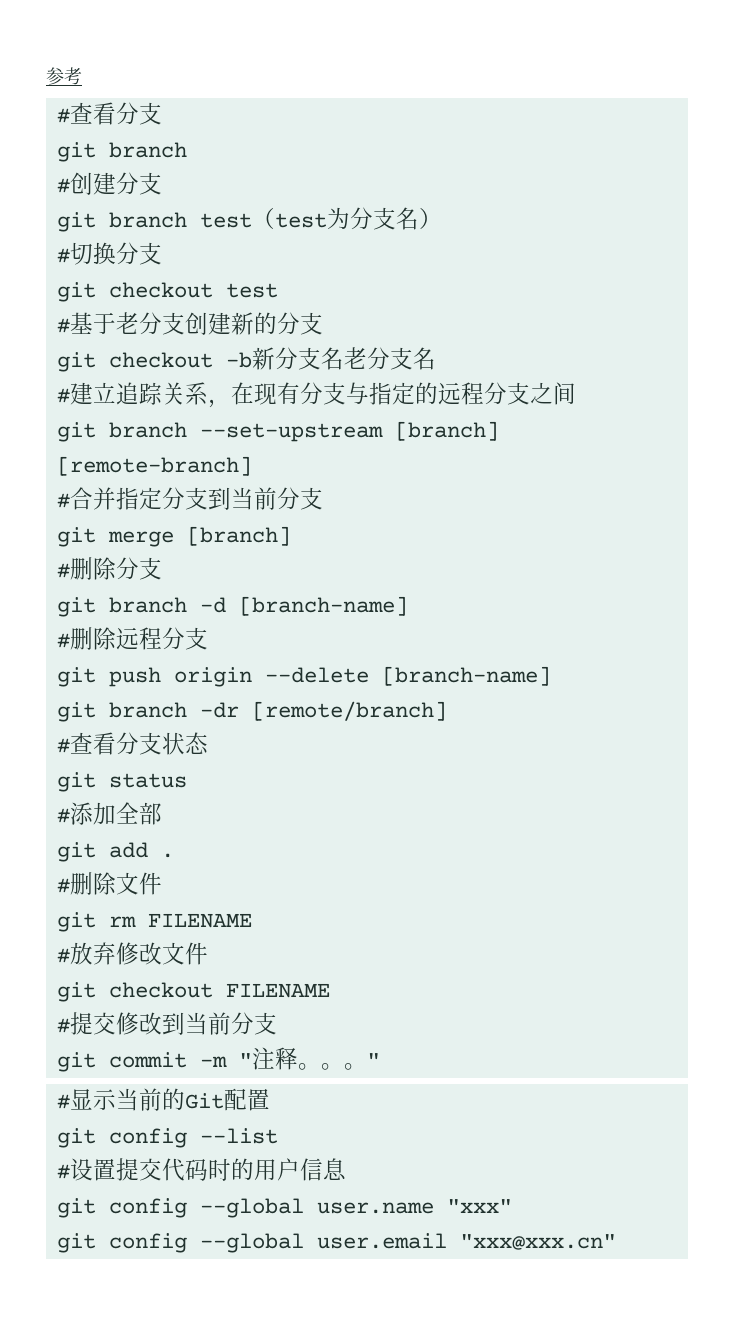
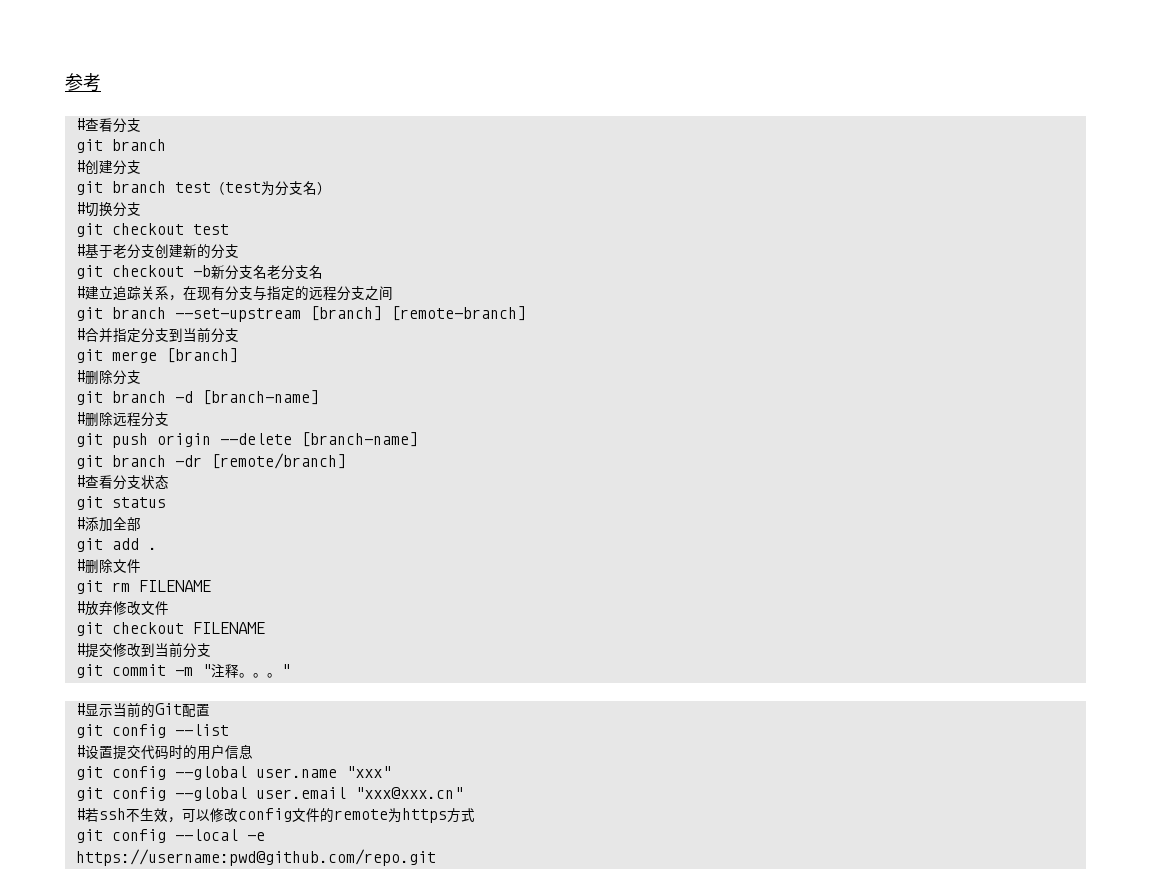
+ #若ssh不生效，可以修改config文件的remote为https方式
+ git config --local -e
+ https://username:pwd@github.com/repo.git

